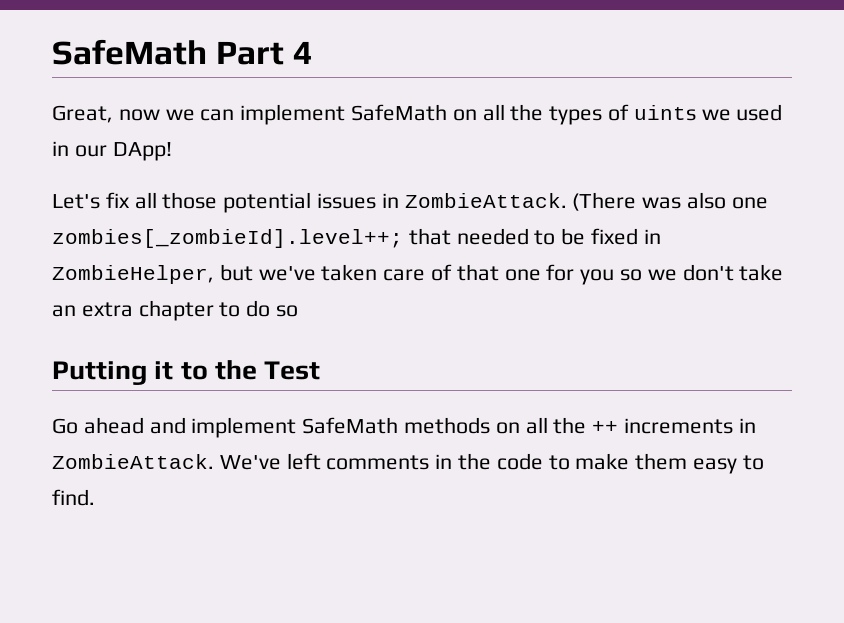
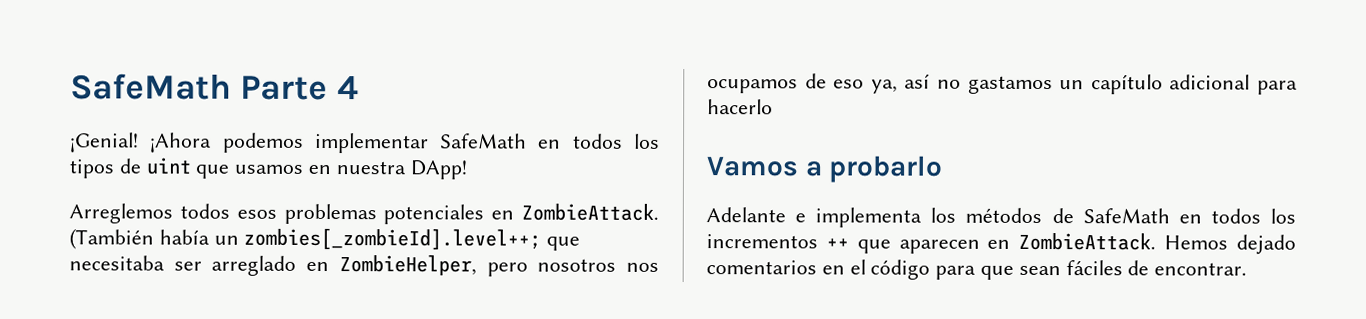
- SafeMath Part 4
+ SafeMath Parte 4
- Great, now we can implement SafeMath on all the types of uints we used in our DApp!
- Let's fix all those potential issues in ZombieAttack. (There was also one zombies[_zombieId].level++; that needed to be fixed in ZombieHelper, but we've taken care of that one for you so we don't take an extra chapter to do so
- Putting it to the Test
- Go ahead and implement SafeMath methods on all the ++ increments in ZombieAttack. We've left comments in the code to make them easy to find.
+ ¡Genial! ¡Ahora podemos implementar SafeMath en todos los tipos de uint que usamos en nuestra DApp!
+ Arreglemos todos esos problemas potenciales en ZombieAttack. (También había un zombies[_zombieId].level++; que necesitaba ser arreglado en ZombieHelper, pero nosotros nos ocupamos de eso ya, así no gastamos un capítulo adicional para hacerlo
+ Vamos a probarlo
+ Adelante e implementa los métodos de SafeMath en todos los incrementos ++ que aparecen en ZombieAttack. Hemos dejado comentarios en el código para que sean fáciles de encontrar.

